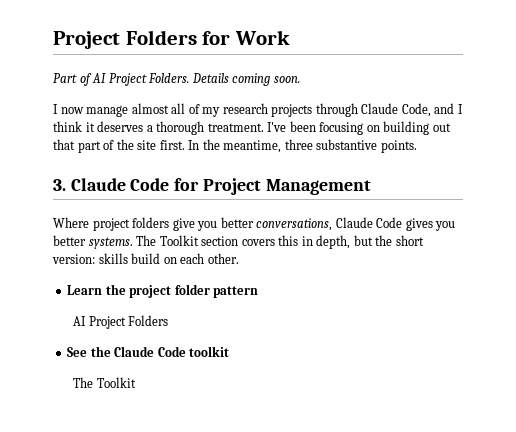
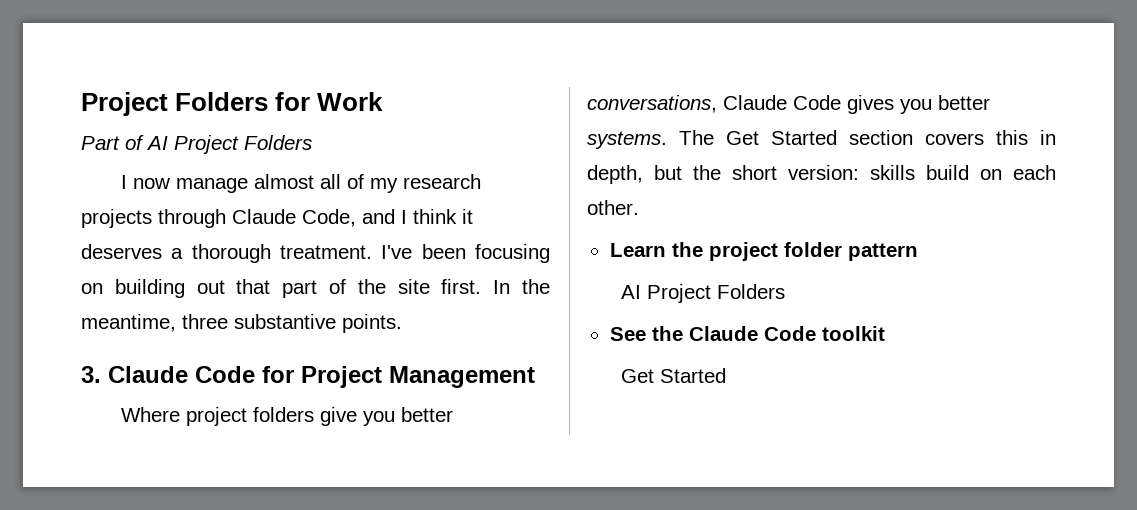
- Part of AI Project Folders. Details coming soon.
+ Part of AI Project Folders
- The Toolkit section covers this in depth, but the short version: skills build on each other.
+ The Get Started section covers this in depth, but the short version: skills build on each other.
  See the Claude Code toolkit
- The Toolkit
+ Get Started

